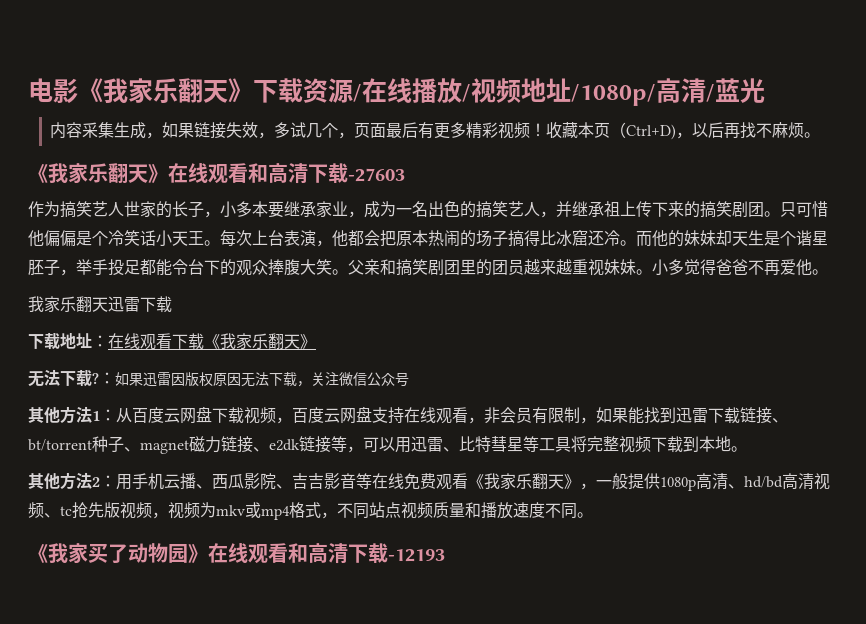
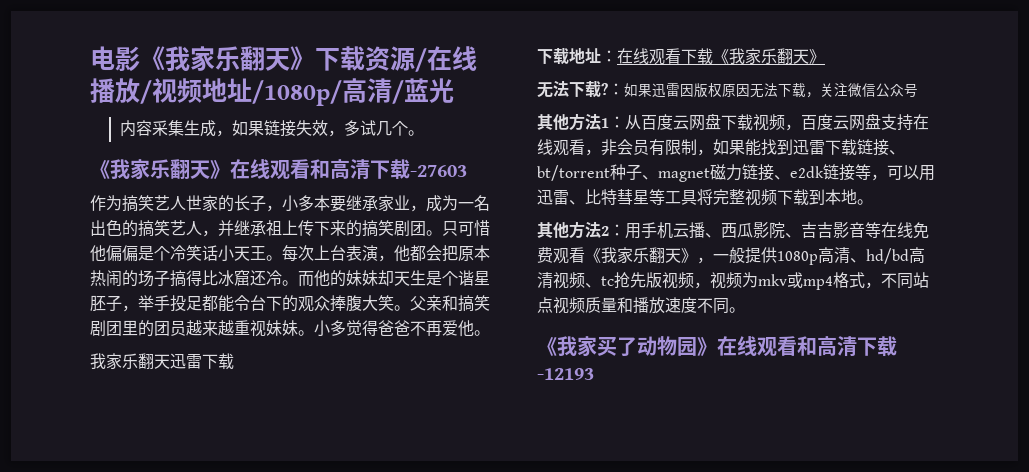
- 内容采集生成，如果链接失效，多试几个，页面最后有更多精彩视频！收藏本页（Ctrl+D)，以后再找不麻烦。
+ 内容采集生成，如果链接失效，多试几个。

